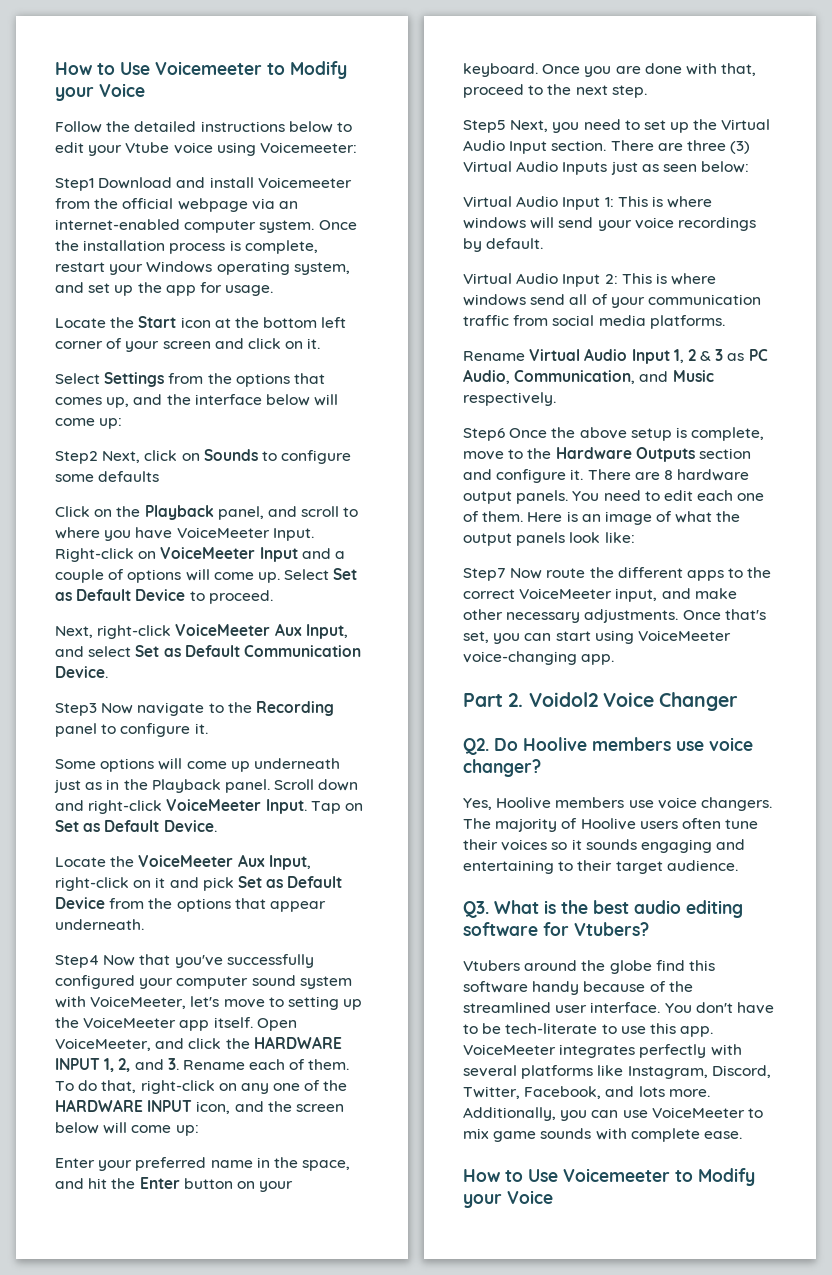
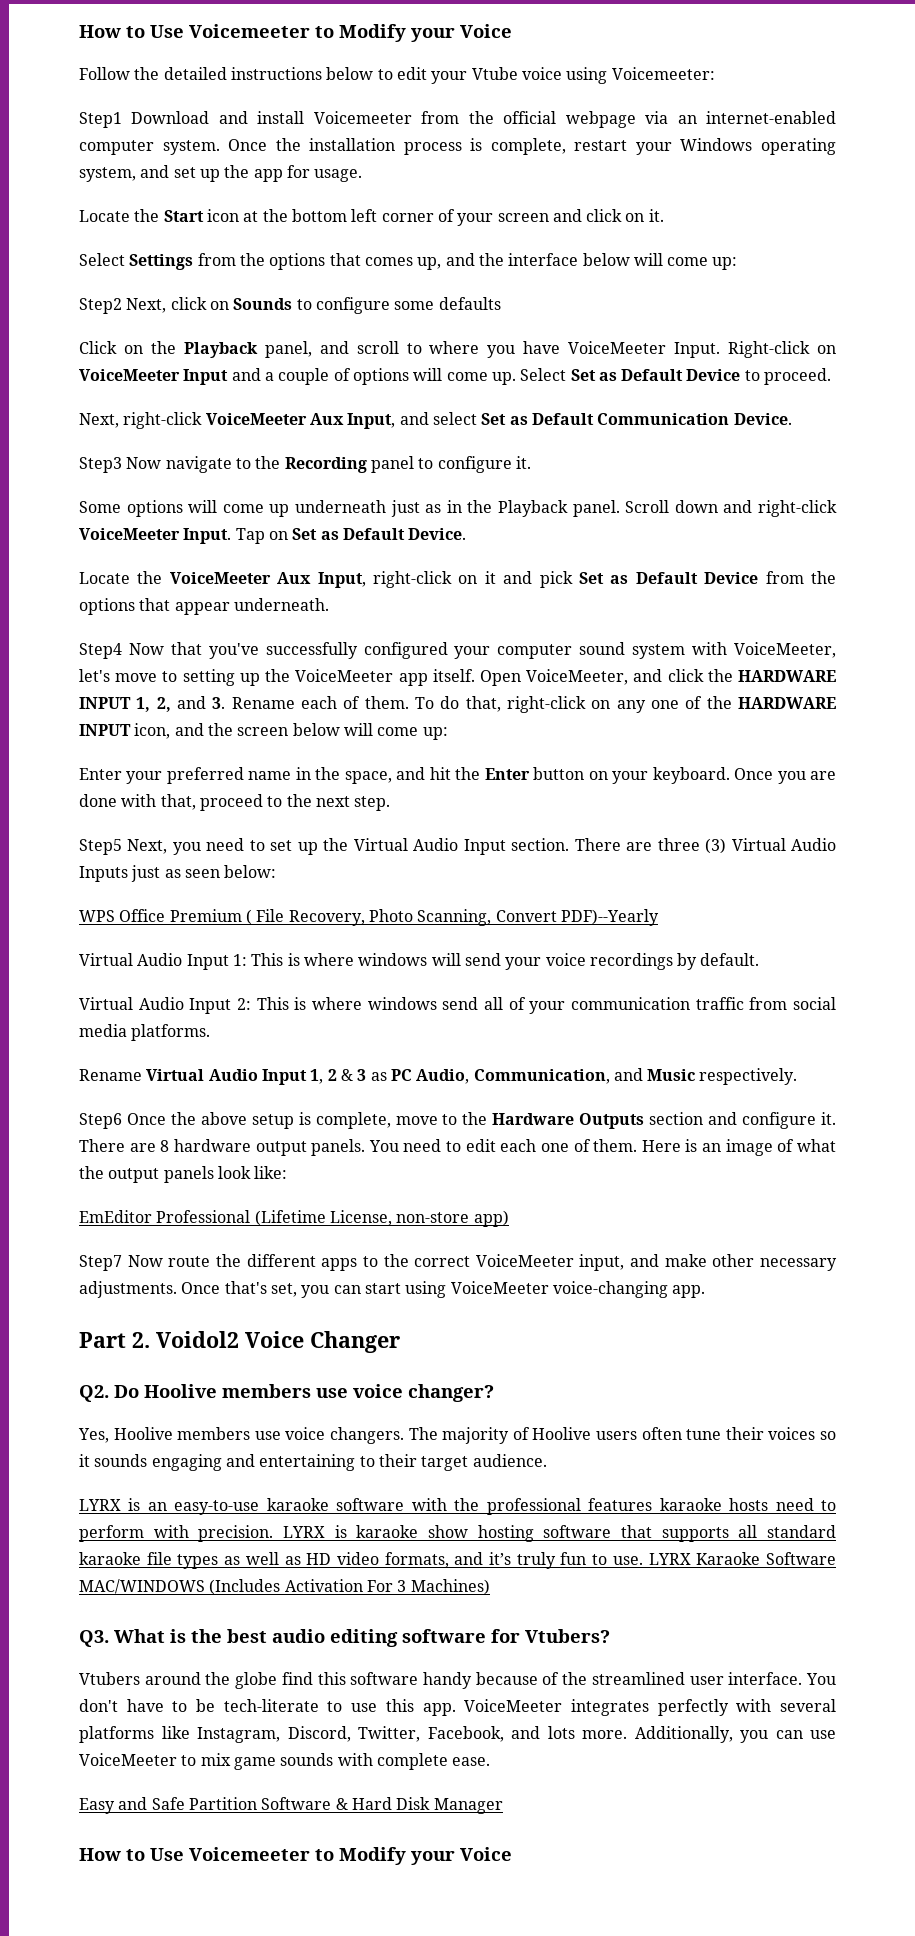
+ WPS Office Premium ( File Recovery, Photo Scanning, Convert PDF)--Yearly
+ EmEditor Professional (Lifetime License, non-store app)
+ LYRX is an easy-to-use karaoke software with the professional features karaoke hosts need to perform with precision. LYRX is karaoke show hosting software that supports all standard karaoke file types as well as HD video formats, and it’s truly fun to use. LYRX Karaoke Software MAC/WINDOWS (Includes Activation For 3 Machines)
+ Easy and Safe Partition Software & Hard Disk Manager

